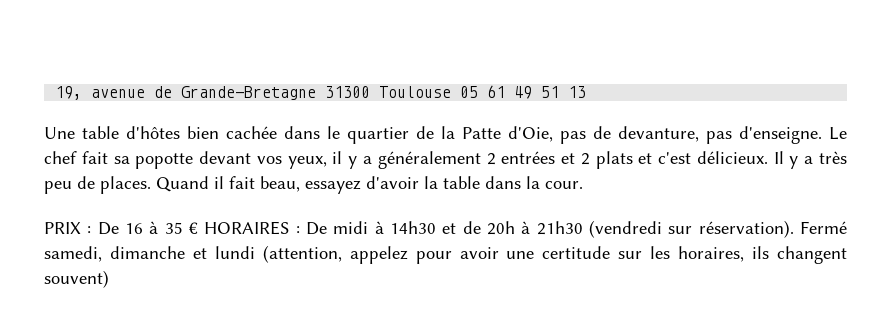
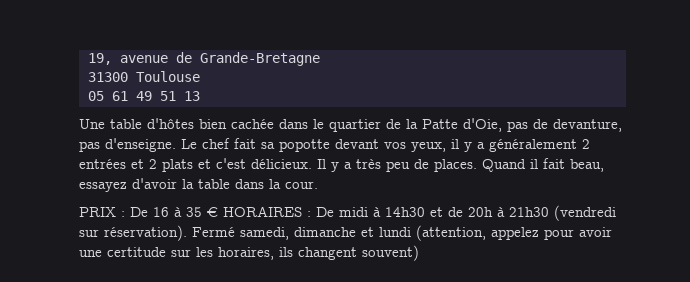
- 19, avenue de Grande-Bretagne 31300 Toulouse 05 61 49 51 13
+ 19, avenue de Grande-Bretagne
+ 31300 Toulouse
+ 05 61 49 51 13

